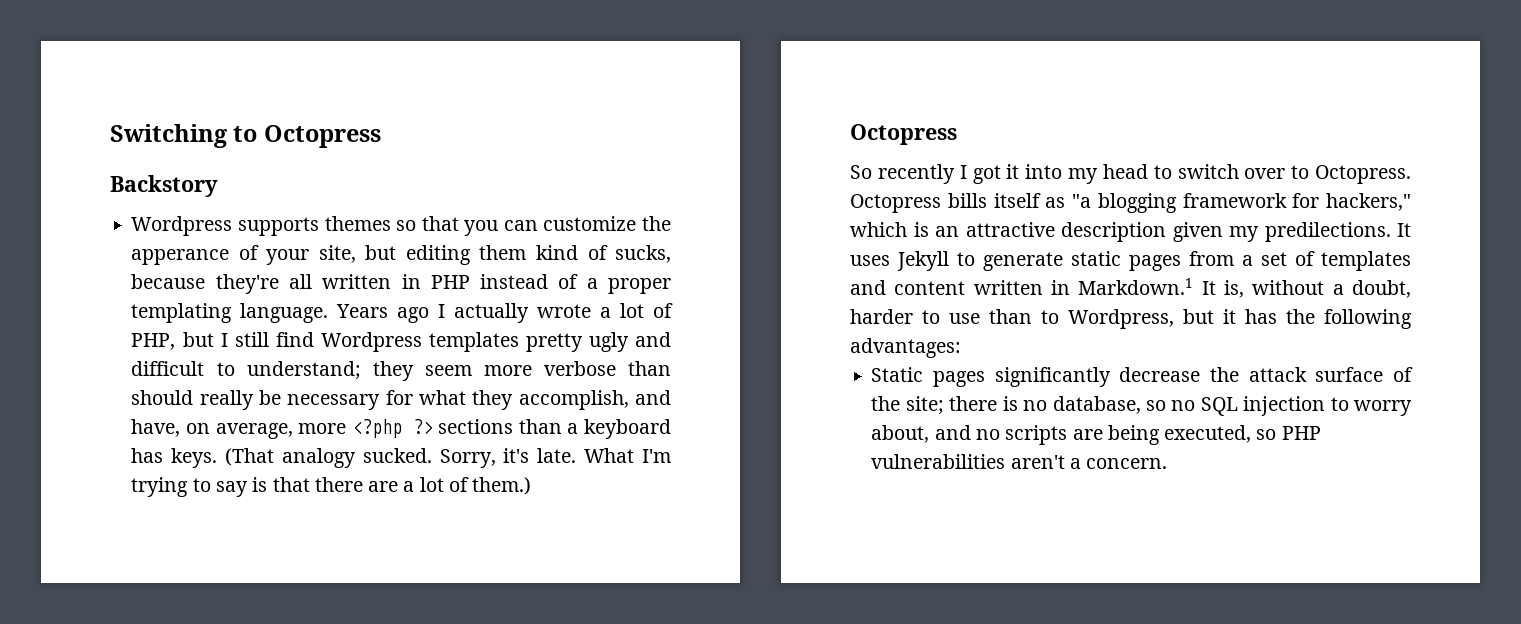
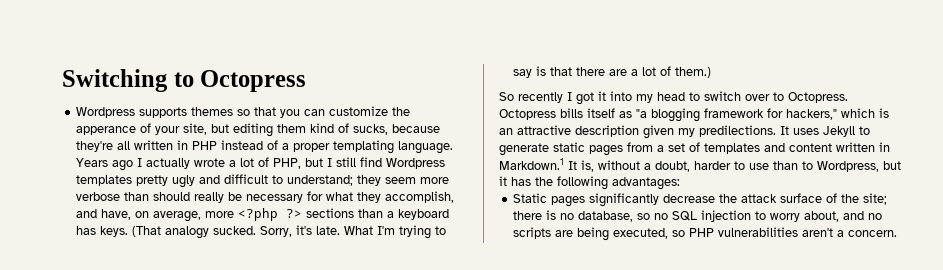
- Backstory
  What I'm trying to say is that there are a lot of them.)
- Octopress

